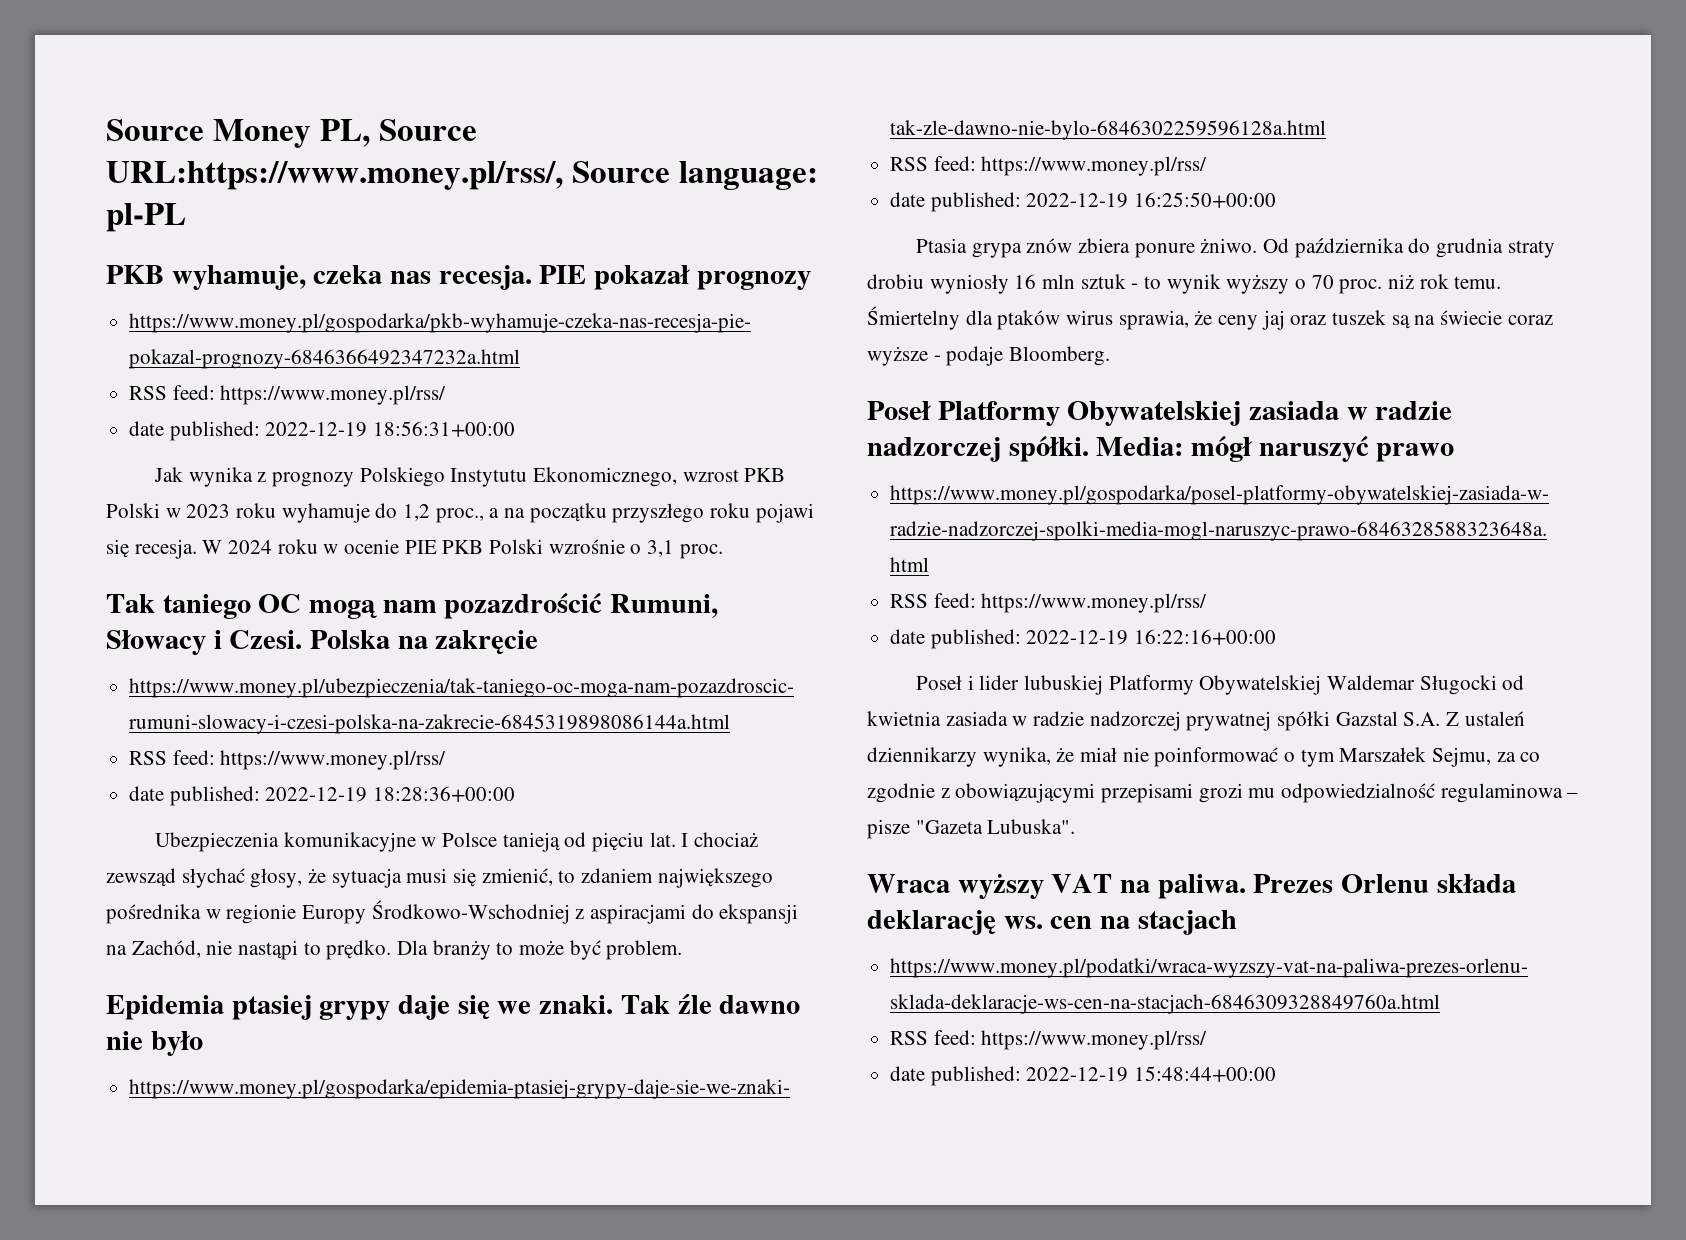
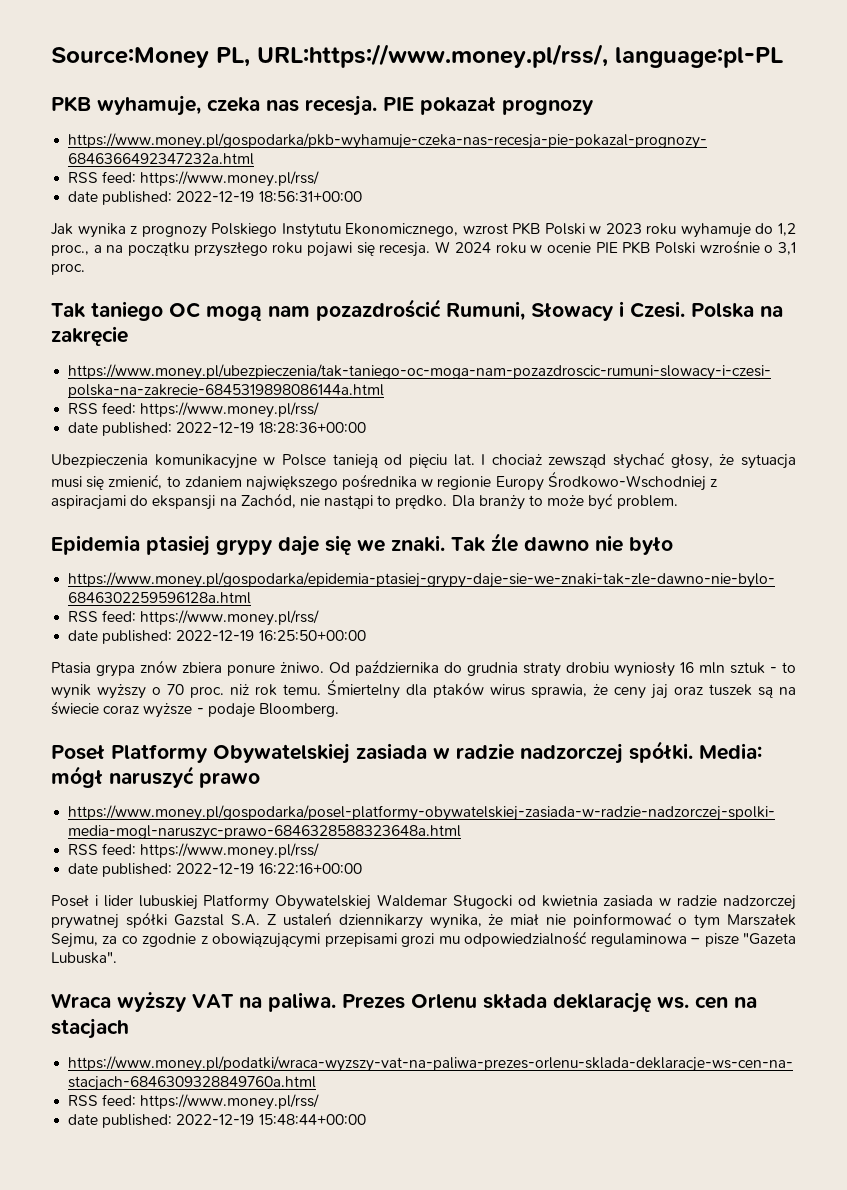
- Source Money PL, Source URL:https://www.money.pl/rss/, Source language: pl-PL
+ Source:Money PL, URL:https://www.money.pl/rss/, language:pl-PL

